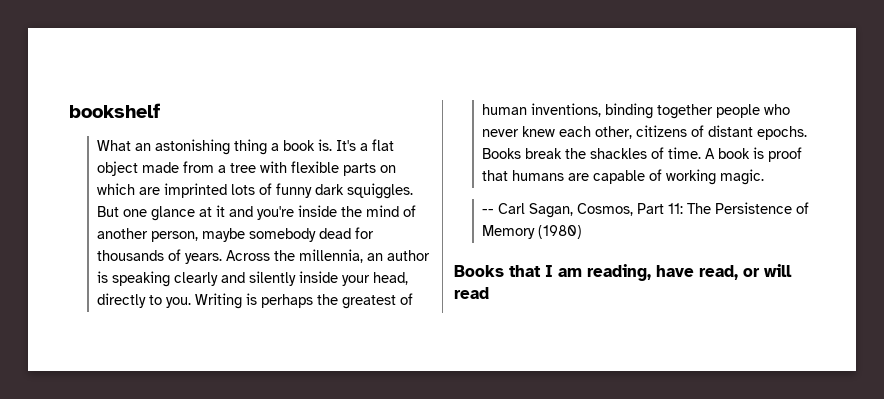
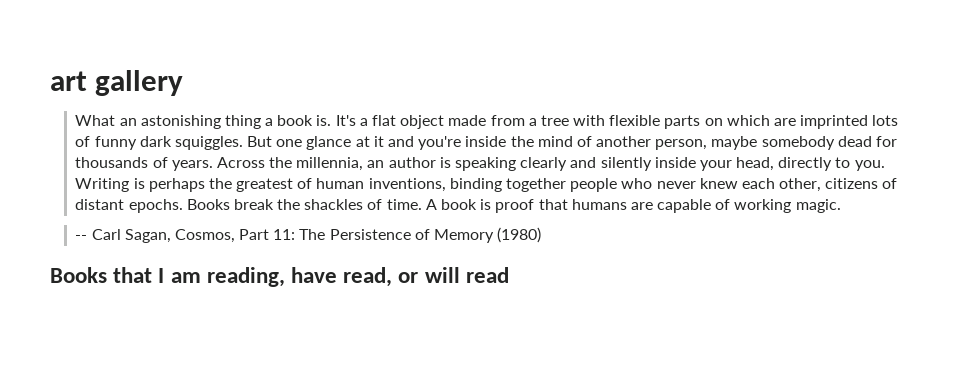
- bookshelf
+ art gallery

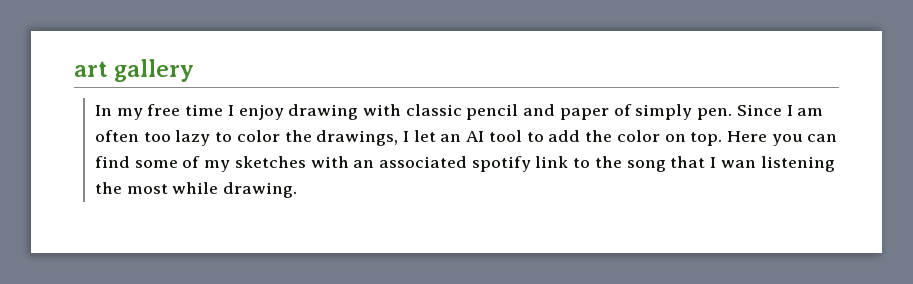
- What an astonishing thing a book is. It's a flat object made from a tree with flexible parts on which are imprinted lots of funny dark squiggles. But one glance at it and you're inside the mind of another person, maybe somebody dead for thousands of years. Across the millennia, an author is speaking clearly and silently inside your head, directly to you. Writing is perhaps the greatest of human inventions, binding together people who never knew each other, citizens of distant epochs. Books break the shackles of time. A book is proof that humans are capable of working magic.
- -- Carl Sagan, Cosmos, Part 11: The Persistence of Memory (1980)
- Books that I am reading, have read, or will read
+ In my free time I enjoy drawing with classic pencil and paper of simply pen. Since I am often too lazy to color the drawings, I let an AI tool to add the color on top. Here you can find some of my sketches with an associated spotify link to the song that I wan listening the most while drawing.

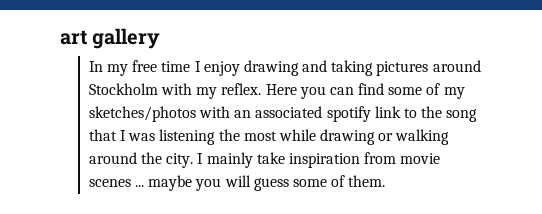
- In my free time I enjoy drawing with classic pencil and paper of simply pen. Since I am often too lazy to color the drawings, I let an AI tool to add the color on top.
+ In my free time I enjoy drawing and taking pictures around Stockholm with my reflex.
- Here you can find some of my sketches with an associated spotify link to the song that I wan listening the most while drawing.
+ Here you can find some of my sketches/photos with an associated spotify link to the song that I was listening the most while drawing or walking around the city. I mainly take inspiration from movie scenes ... maybe you will guess some of them.

